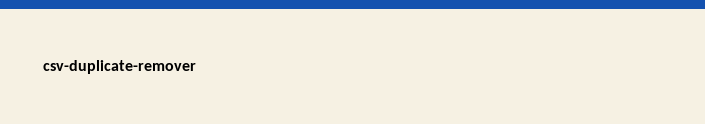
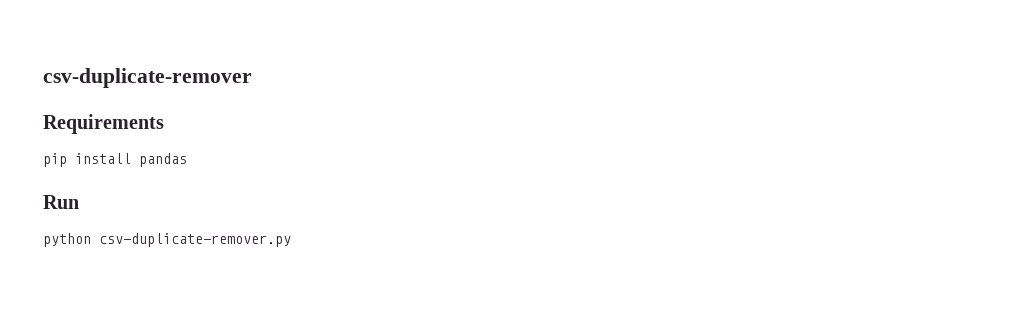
+ Requirements
+ pip install pandas
+ Run
+ python csv-duplicate-remover.py

